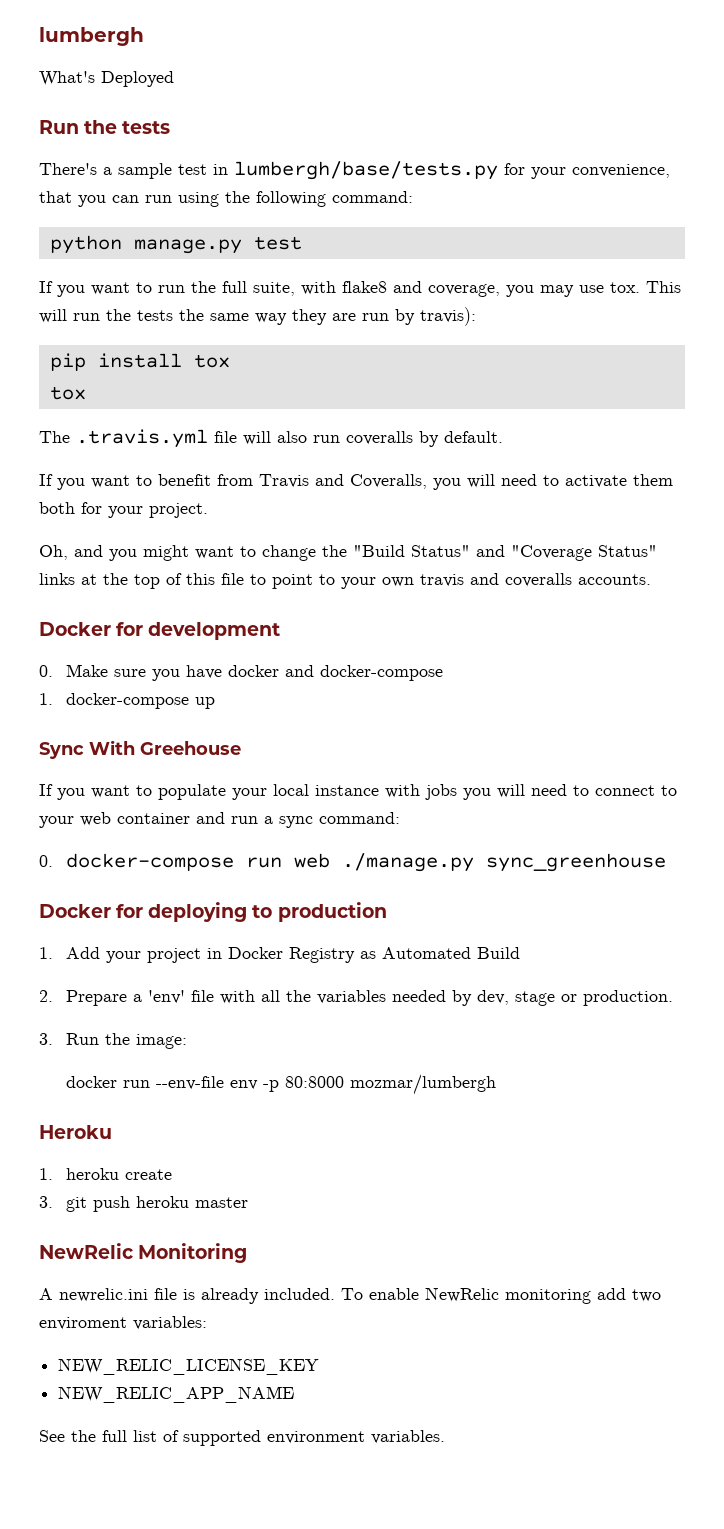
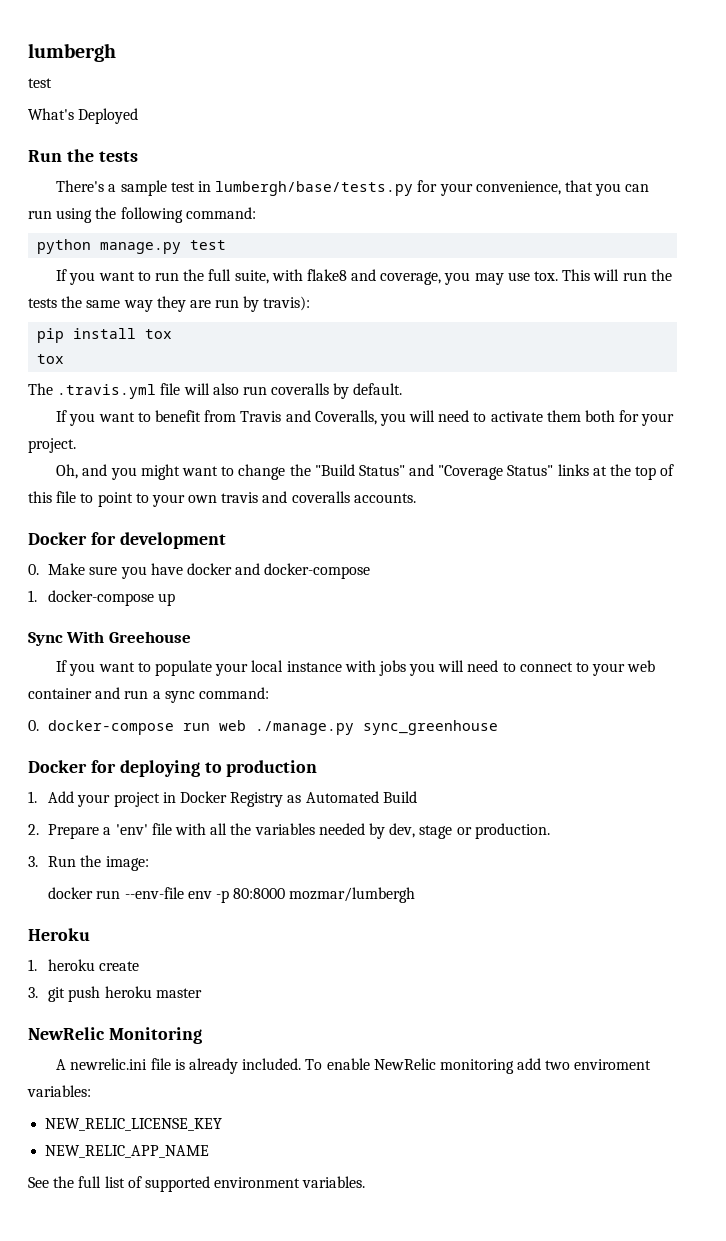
  lumbergh
+ test

